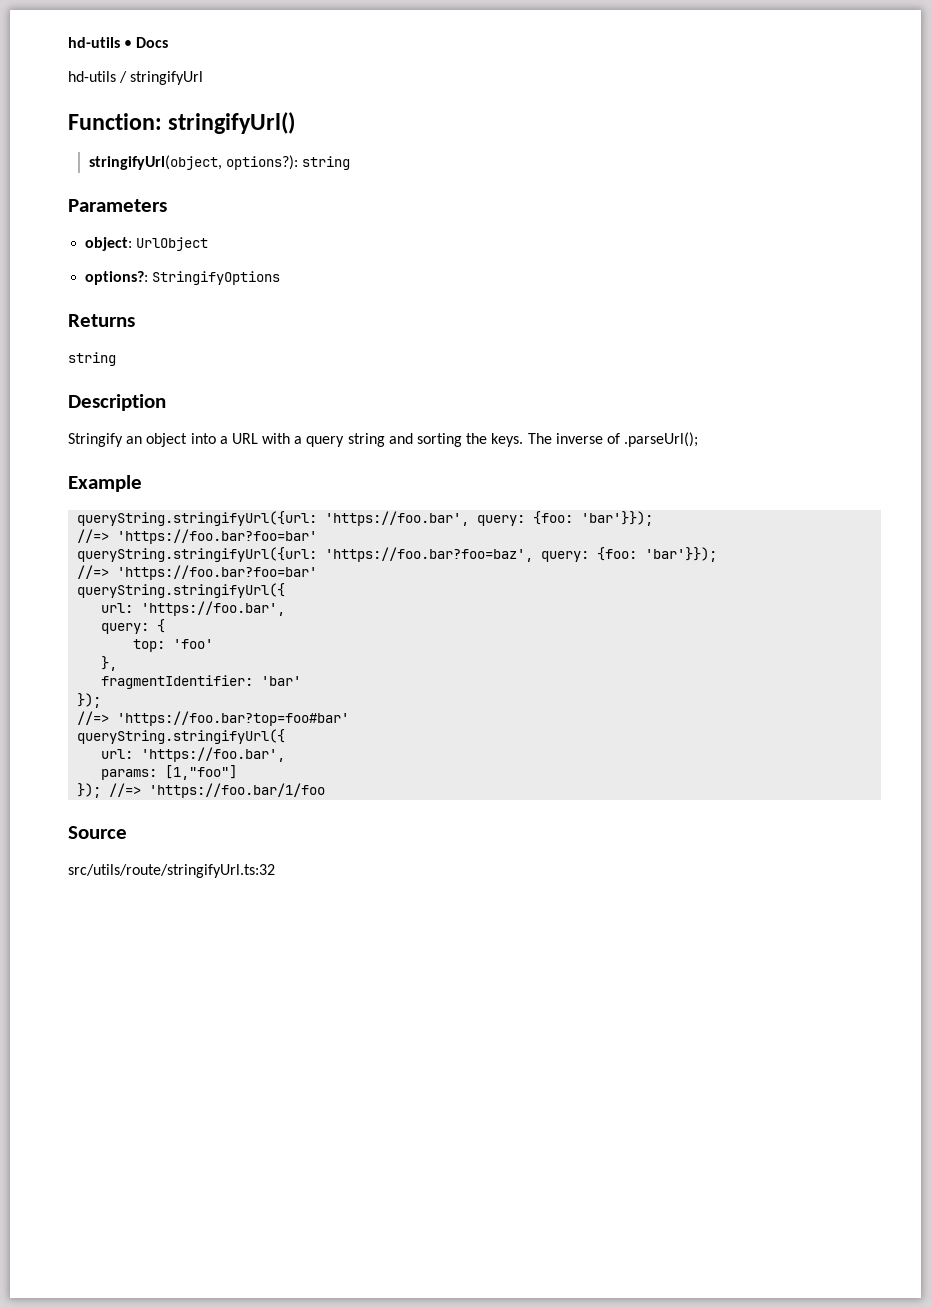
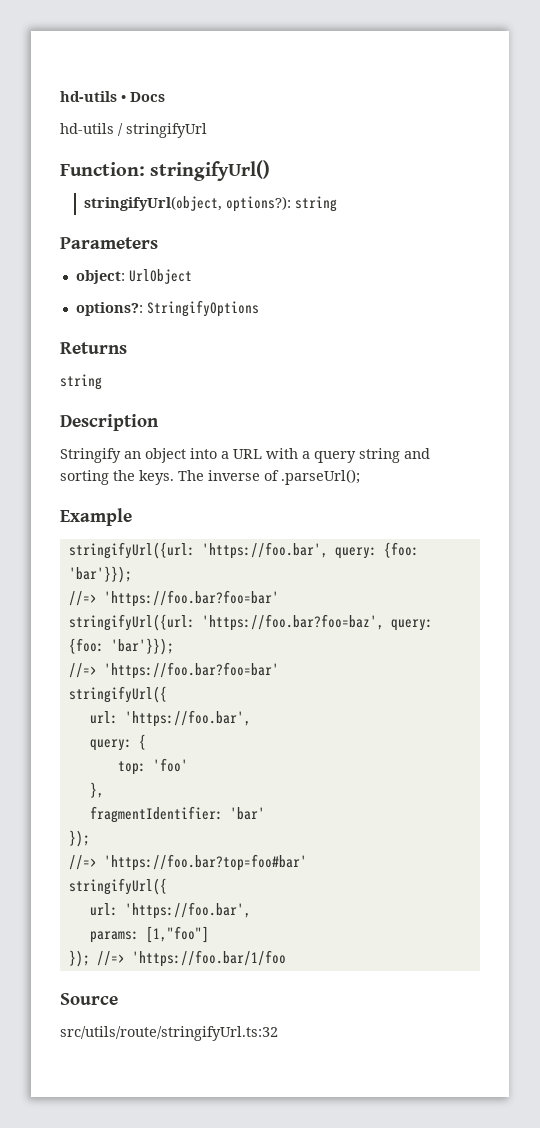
- queryString.stringifyUrl({url: 'https://foo.bar', query: {foo: 'bar'}});
+ stringifyUrl({url: 'https://foo.bar', query: {foo: 'bar'}});
- queryString.stringifyUrl({url: 'https://foo.bar?foo=baz', query: {foo: 'bar'}});
+ stringifyUrl({url: 'https://foo.bar?foo=baz', query: {foo: 'bar'}});
  //=> 'https://foo.bar?foo=bar'
- queryString.stringifyUrl({
+ stringifyUrl({
  //=> 'https://foo.bar?top=foo#bar'
- queryString.stringifyUrl({
+ stringifyUrl({

